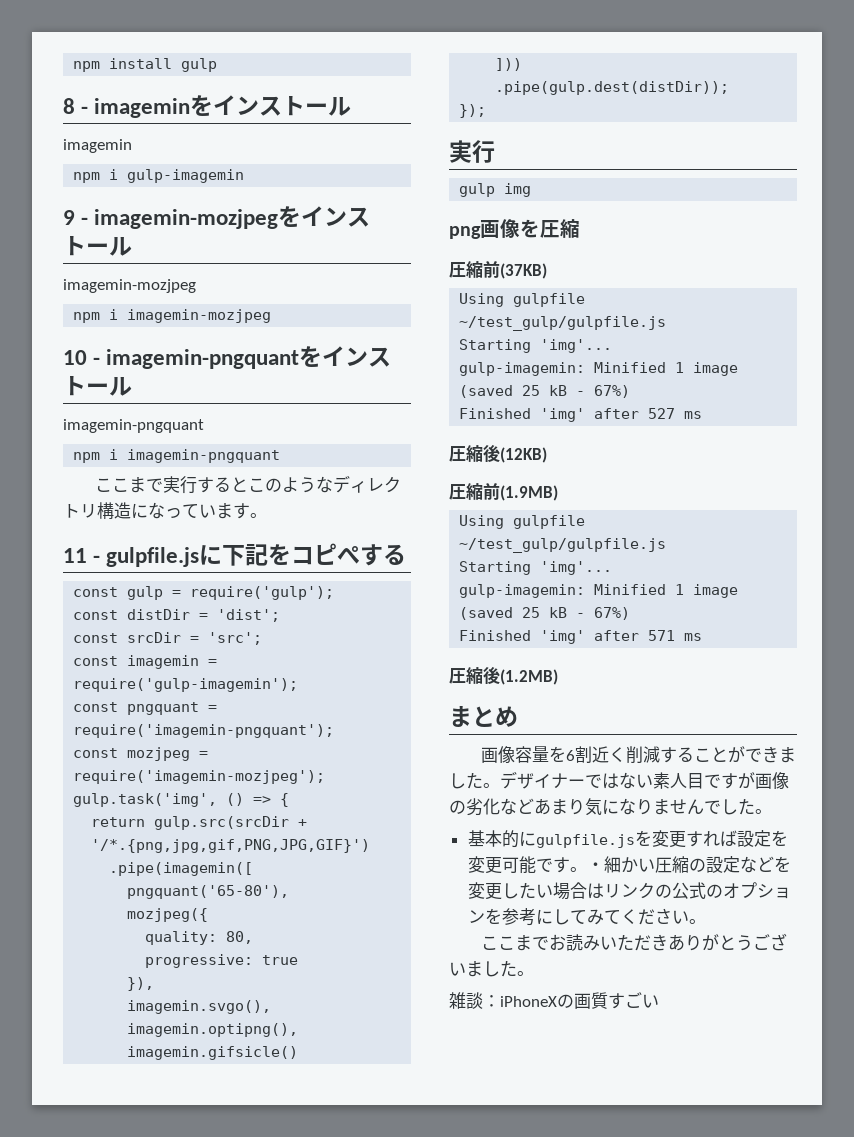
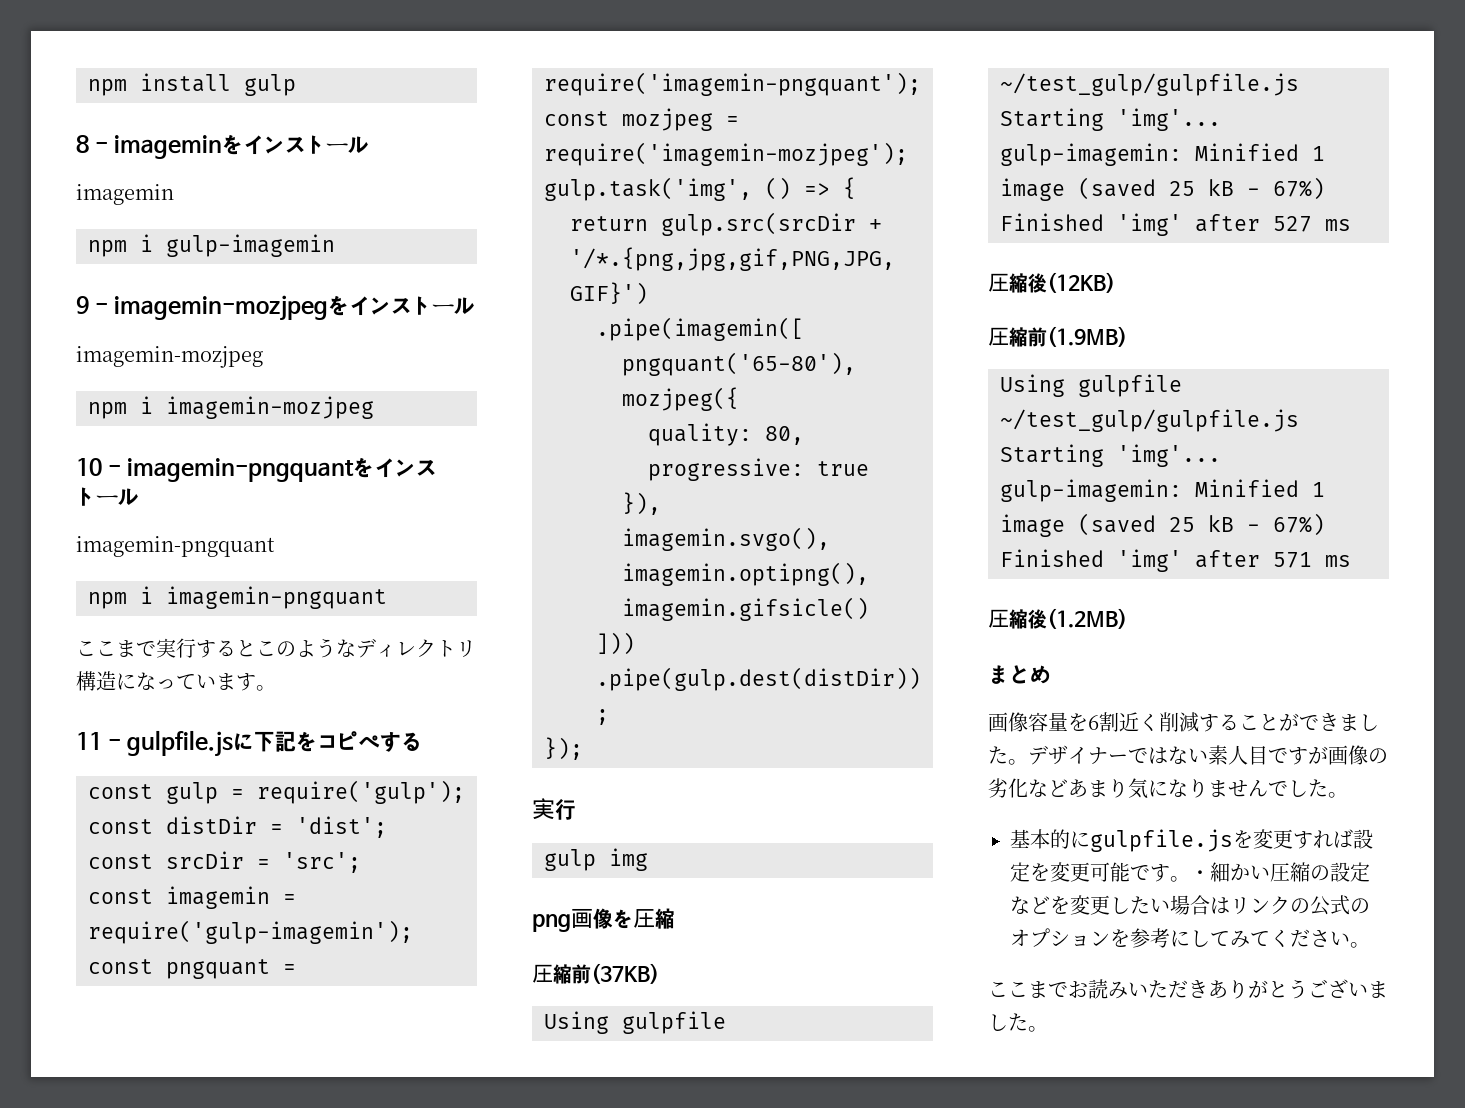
- 雑談：iPhoneXの画質すごい

